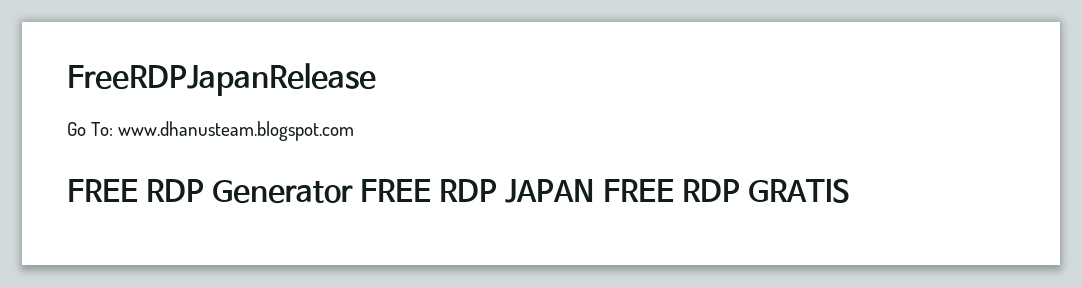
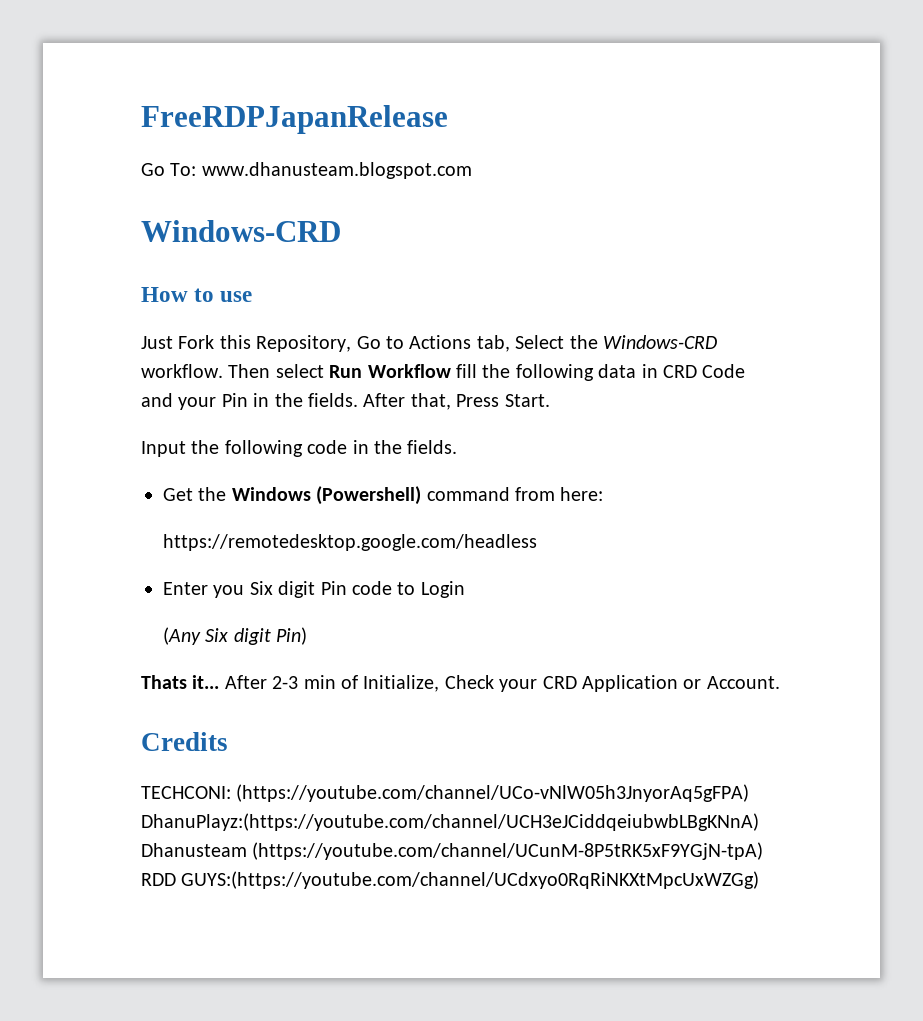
  Go To: www.dhanusteam.blogspot.com
- FREE RDP Generator FREE RDP JAPAN FREE RDP GRATIS
+ Windows-CRD
+ How to use
+ Just Fork this Repository, Go to Actions tab, Select the Windows-CRD workflow. Then select Run Workflow fill the following data in CRD Code and your Pin in the fields. After that, Press Start.
+ Input the following code in the fields.
+ Get the Windows (Powershell) command from here:
+ https://remotedesktop.google.com/headless
+ Enter you Six digit Pin code to Login
+ (Any Six digit Pin)
+ Thats it... After 2-3 min of Initialize, Check your CRD Application or Account.
+ Credits
+ TECHCONI: (https://youtube.com/channel/UCo-vNlW05h3JnyorAq5gFPA) DhanuPlayz:(https://youtube.com/channel/UCH3eJCiddqeiubwbLBgKNnA) Dhanusteam (https://youtube.com/channel/UCunM-8P5tRK5xF9YGjN-tpA) RDD GUYS:(https://youtube.com/channel/UCdxyo0RqRiNKXtMpcUxWZGg)

